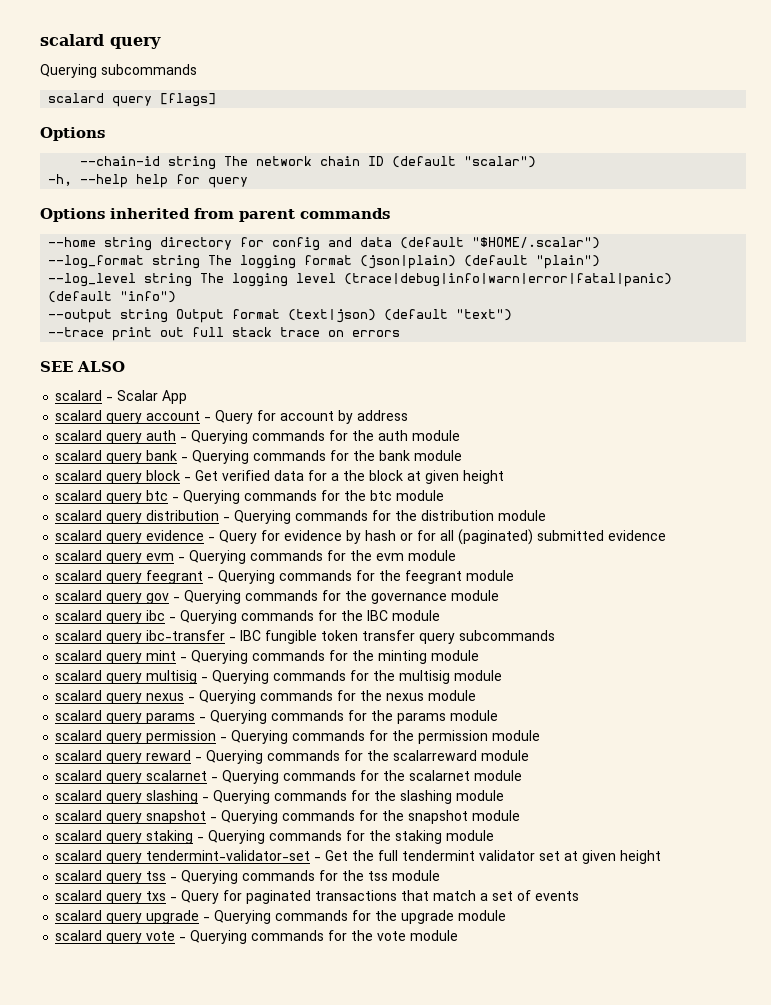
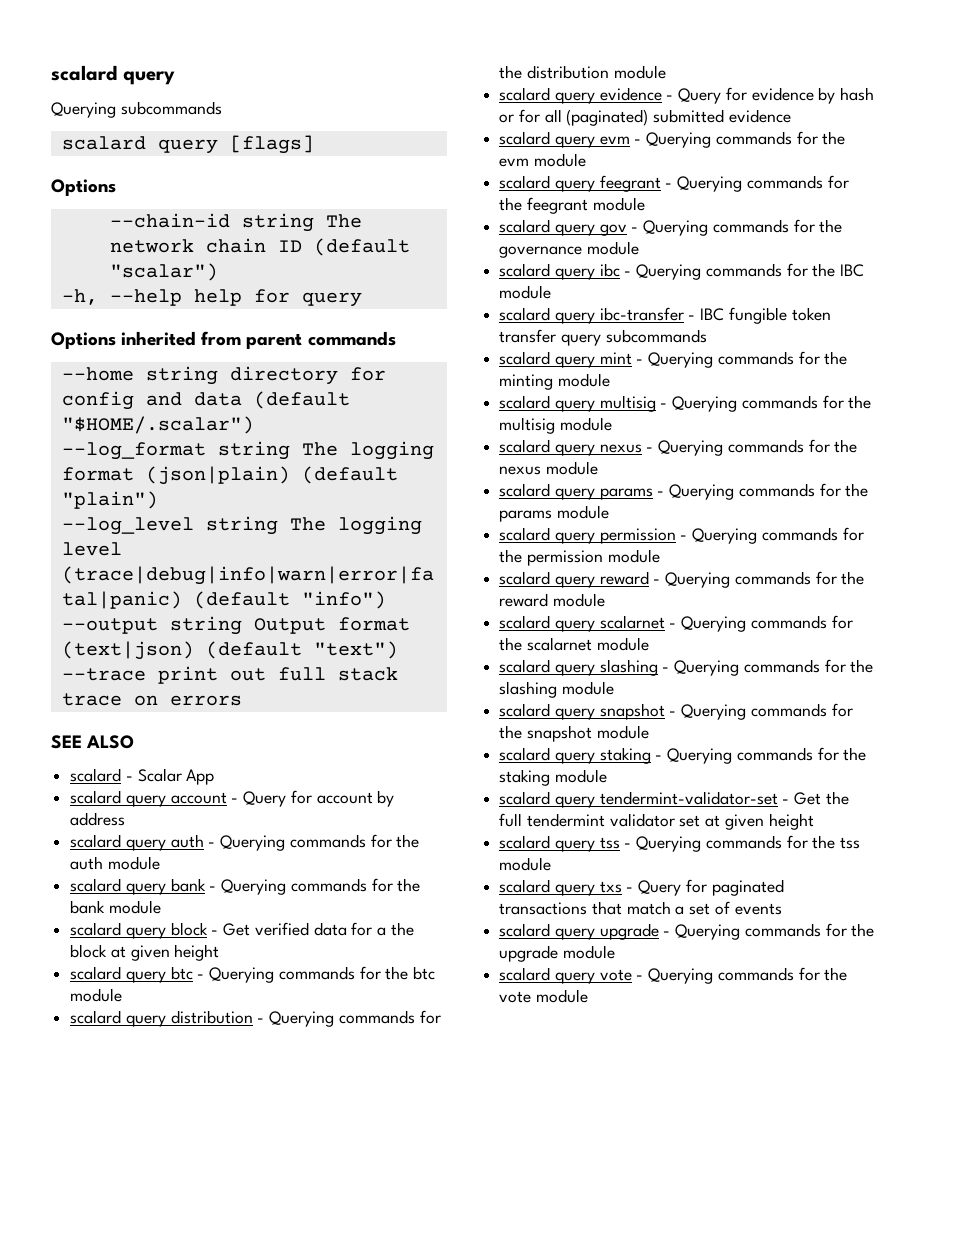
- scalard query reward - Querying commands for the scalarreward module
+ scalard query reward - Querying commands for the reward module

